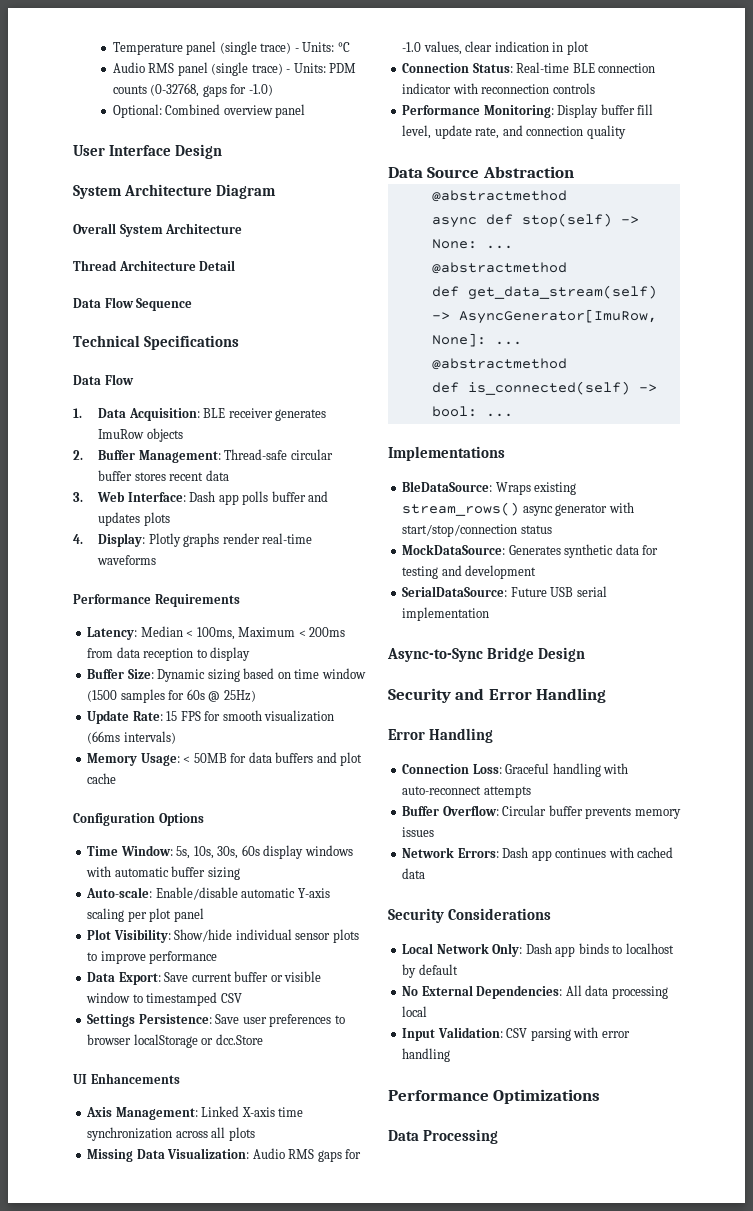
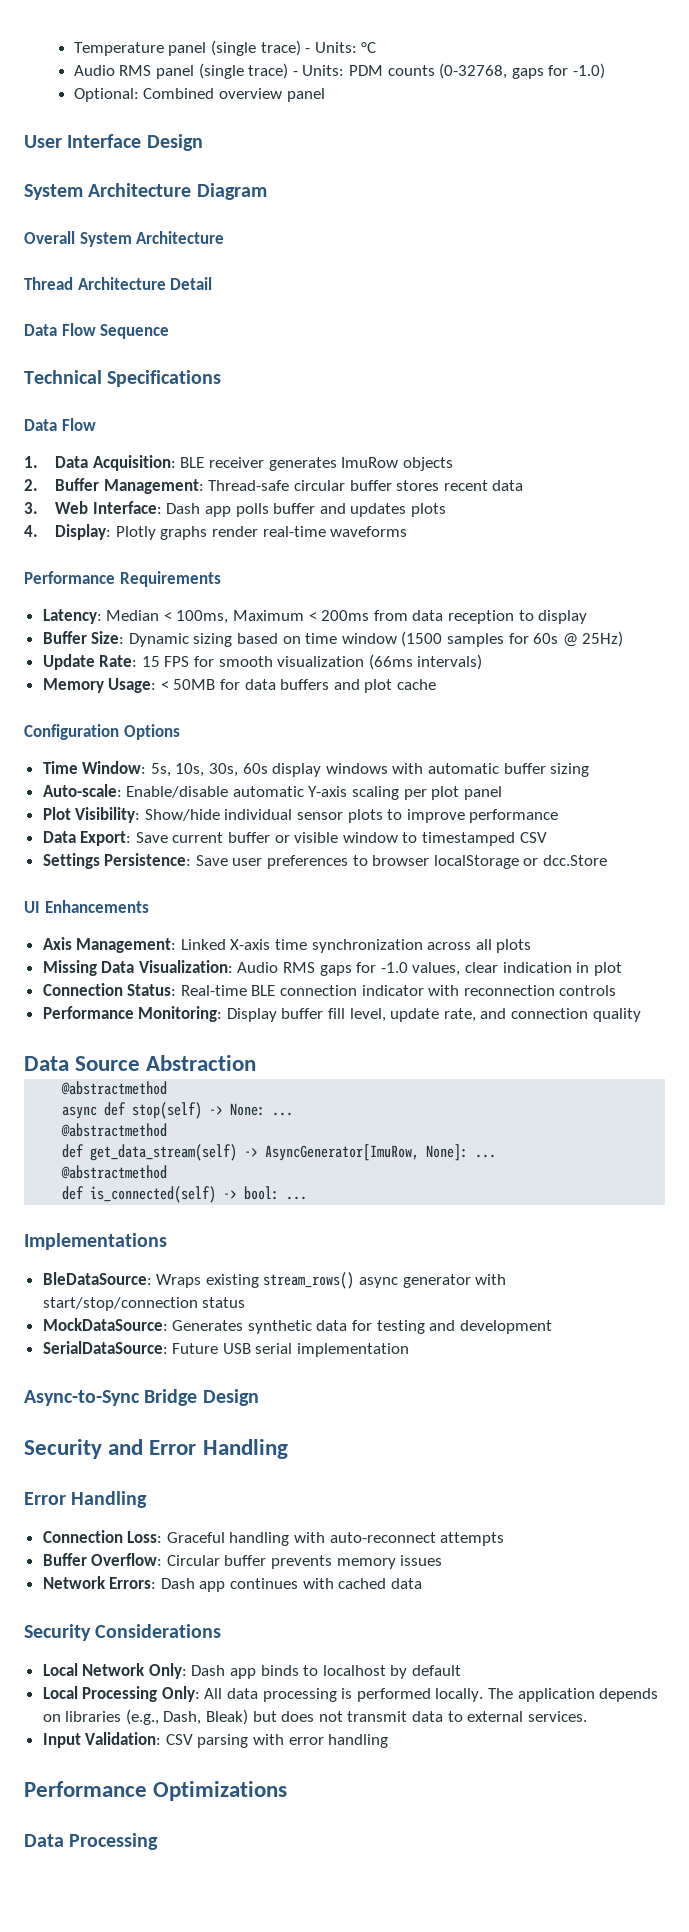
- No External Dependencies: All data processing local
+ Local Processing Only: All data processing is performed locally. The application depends on libraries (e.g., Dash, Bleak) but does not transmit data to external services.

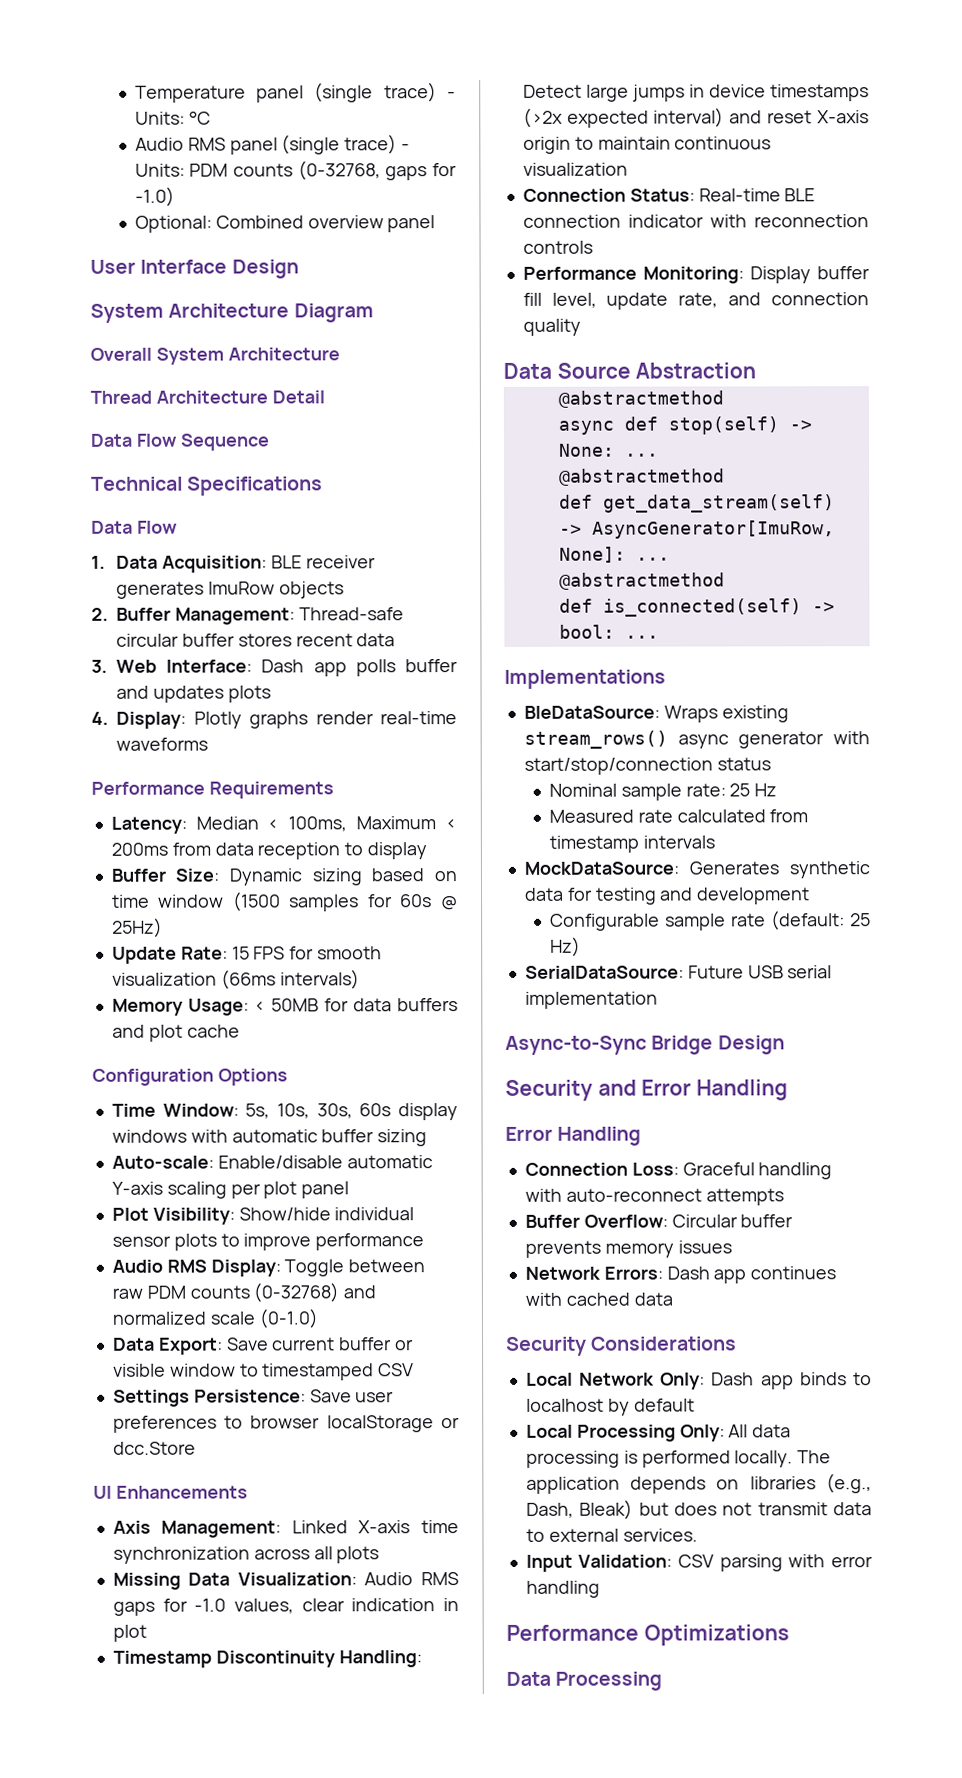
+ Audio RMS Display: Toggle between raw PDM counts (0-32768) and normalized scale (0-1.0)
+ Timestamp Discontinuity Handling: Detect large jumps in device timestamps (>2x expected interval) and reset X-axis origin to maintain continuous visualization
+ Nominal sample rate: 25 Hz
+ Measured rate calculated from timestamp intervals
+ Configurable sample rate (default: 25 Hz)

